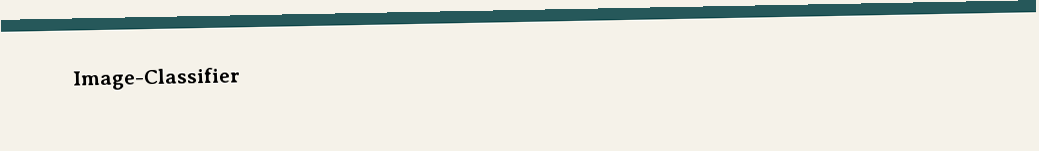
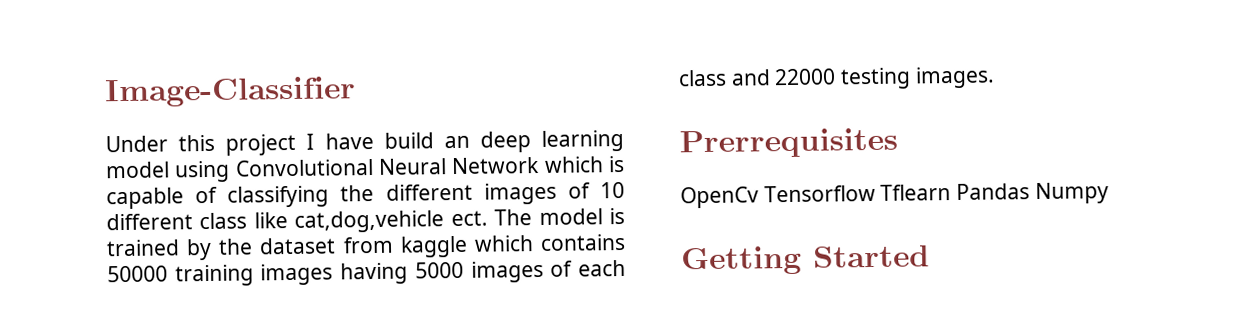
+ Under this project I have build an deep learning model using Convolutional Neural Network which is capable of classifying the different images of 10 different class like cat,dog,vehicle ect. The model is trained by the dataset from kaggle which contains 50000 training images having 5000 images of each class and 22000 testing images.
+ Prerrequisites
+ OpenCv Tensorflow Tflearn Pandas Numpy
+ Getting Started

